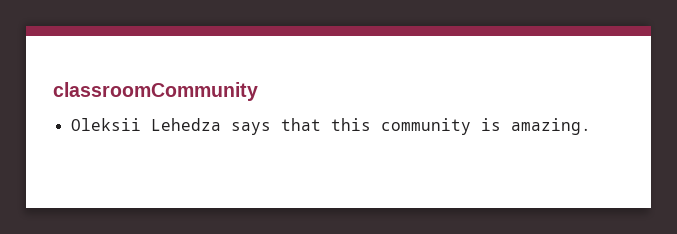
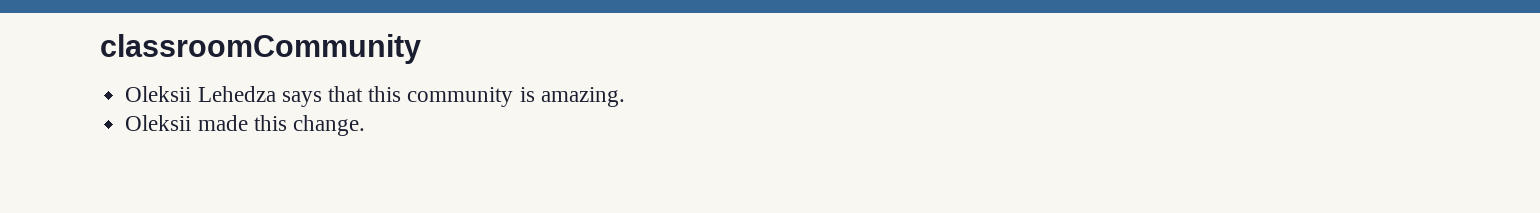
+ Oleksii made this change.

